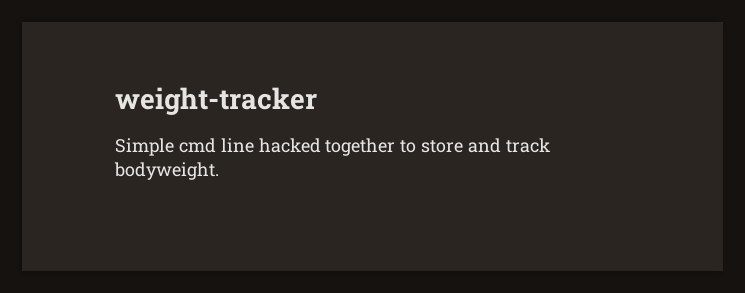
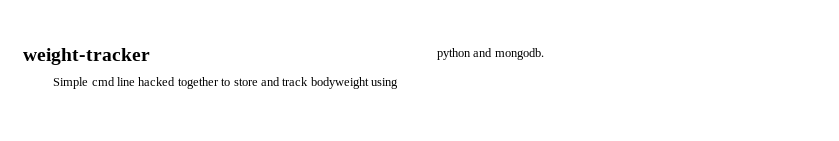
- Simple cmd line hacked together to store and track bodyweight.
+ Simple cmd line hacked together to store and track bodyweight using python and mongodb.

